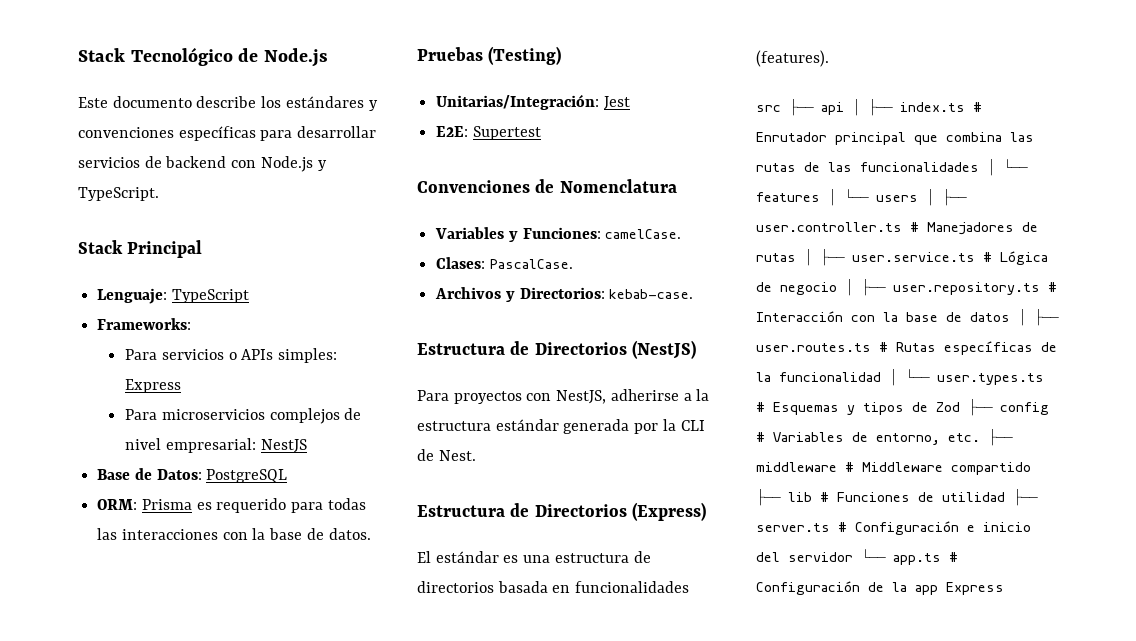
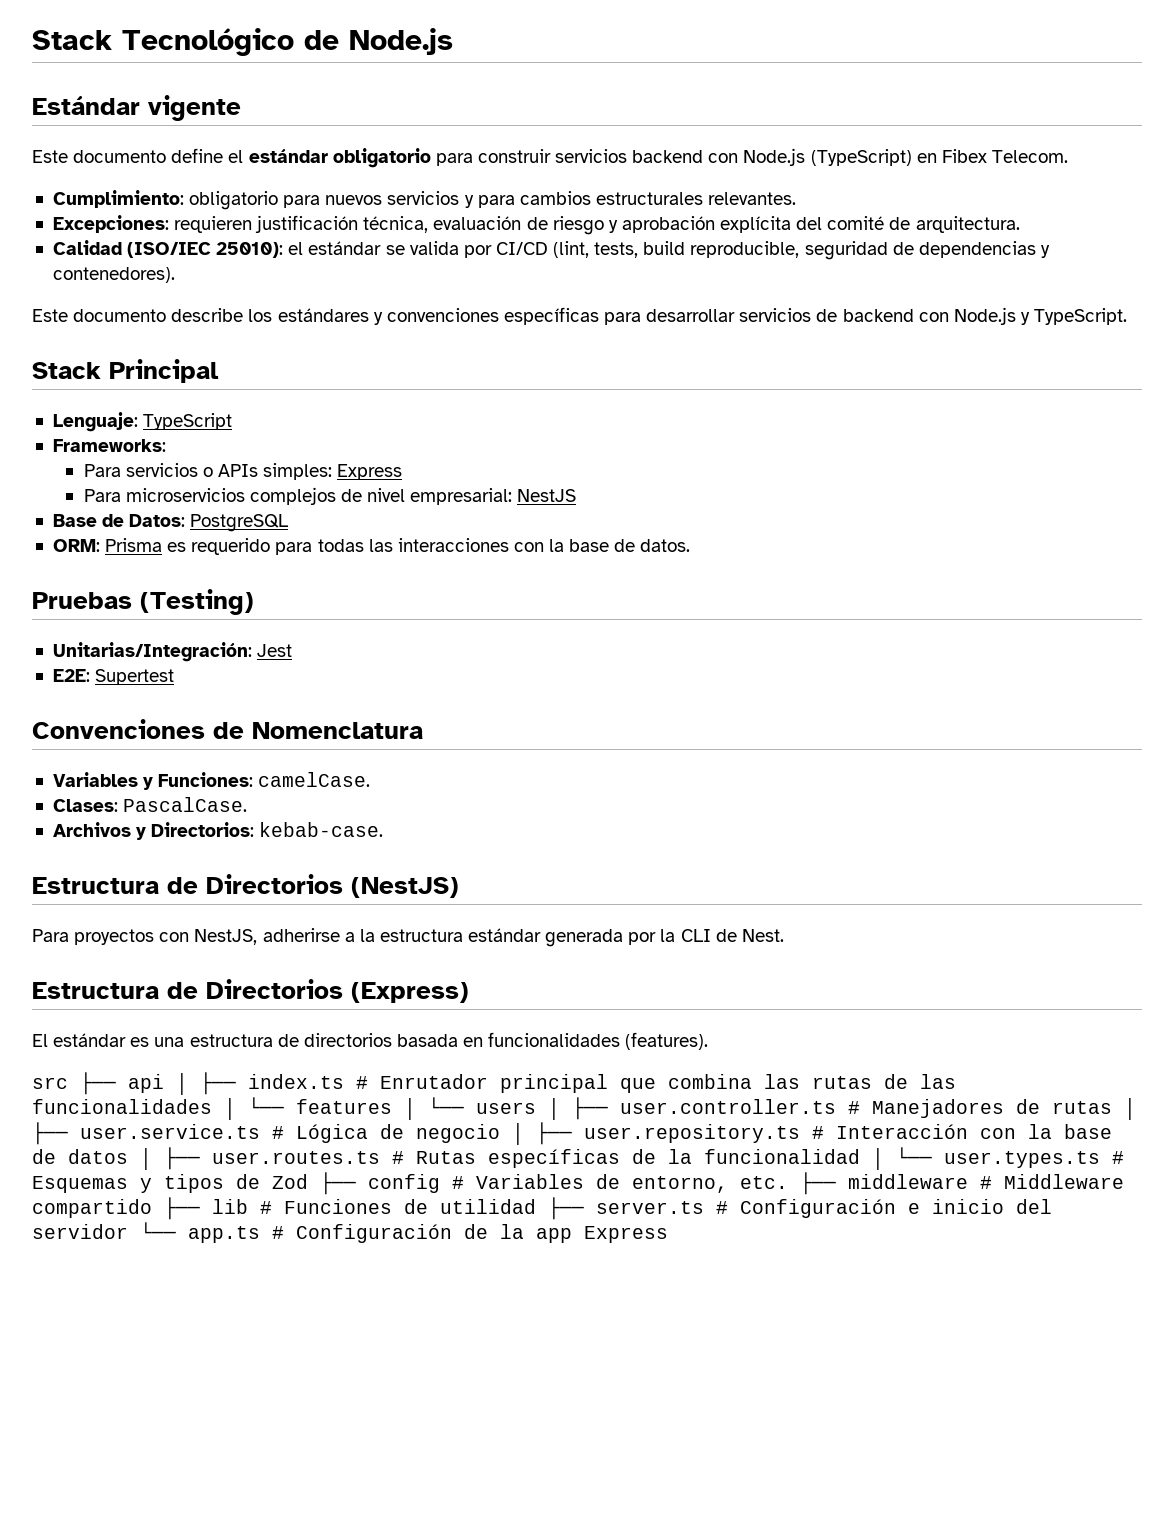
+ Estándar vigente
+ Este documento define el estándar obligatorio para construir servicios backend con Node.js (TypeScript) en Fibex Telecom.
+ Cumplimiento: obligatorio para nuevos servicios y para cambios estructurales relevantes.
+ Excepciones: requieren justificación técnica, evaluación de riesgo y aprobación explícita del comité de arquitectura.
+ Calidad (ISO/IEC 25010): el estándar se valida por CI/CD (lint, tests, build reproducible, seguridad de dependencias y contenedores).

